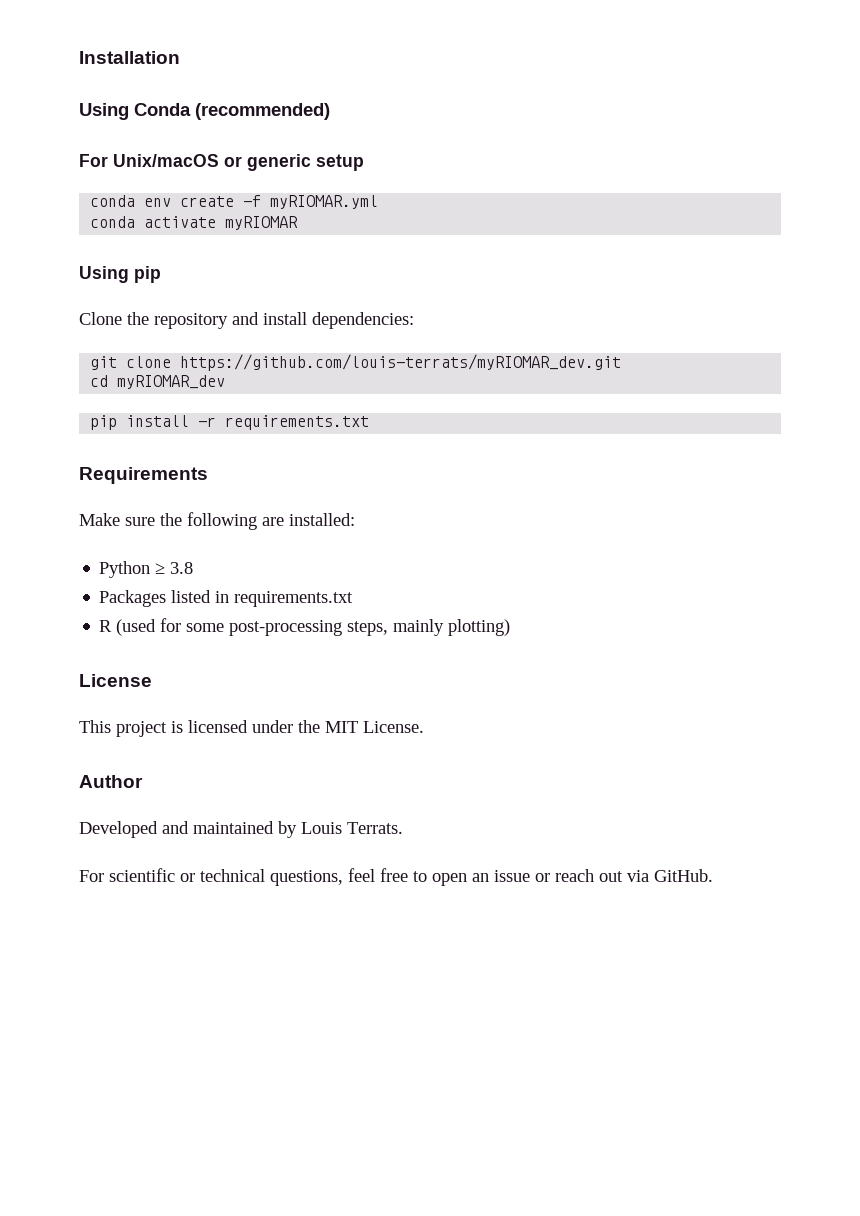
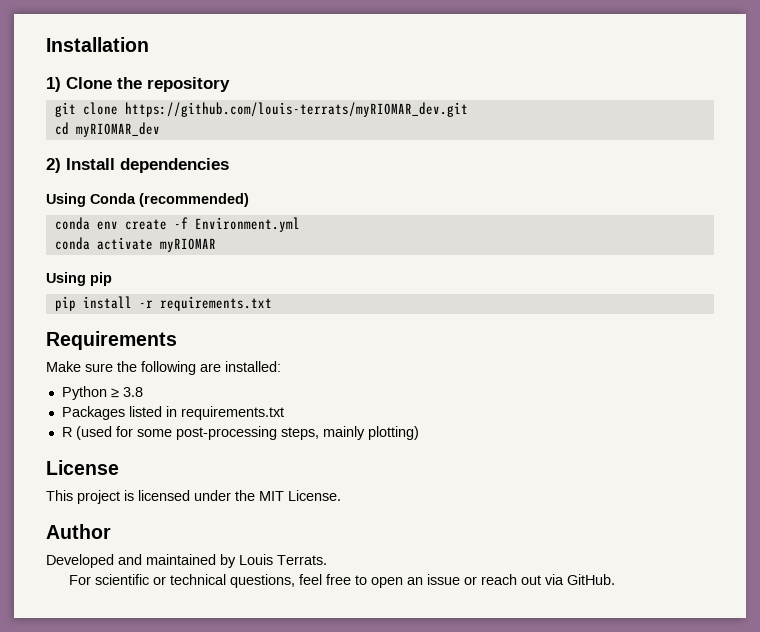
+ 1) Clone the repository
+ git clone https://github.com/louis-terrats/myRIOMAR_dev.git
+ cd myRIOMAR_dev
+ 2) Install dependencies
  Using Conda (recommended)
- For Unix/macOS or generic setup
- conda env create -f myRIOMAR.yml
+ conda env create -f Environment.yml
- Clone the repository and install dependencies:
- git clone https://github.com/louis-terrats/myRIOMAR_dev.git
- cd myRIOMAR_dev

